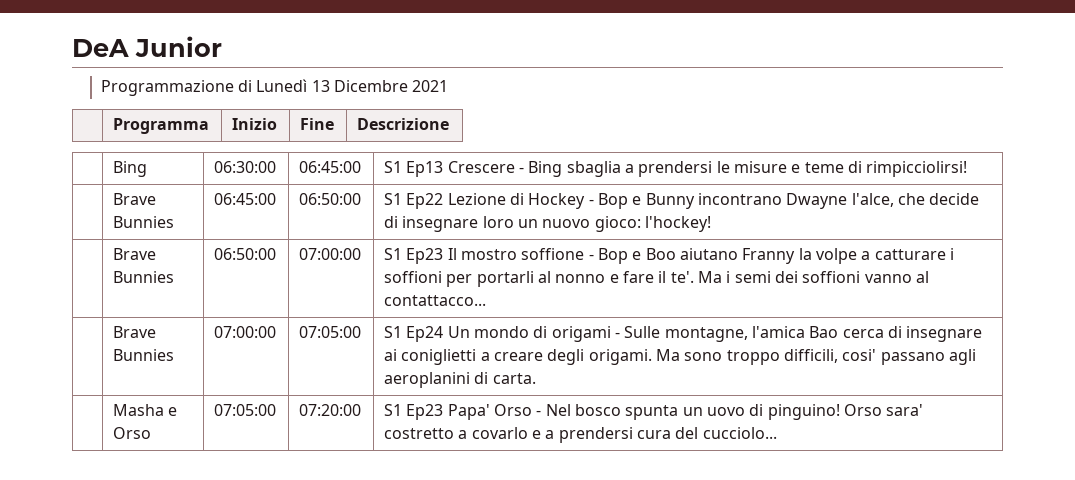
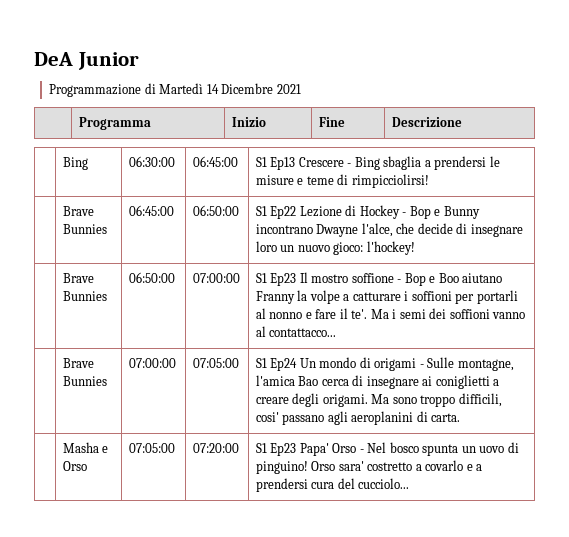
- Programmazione di Lunedì 13 Dicembre 2021
+ Programmazione di Martedì 14 Dicembre 2021

